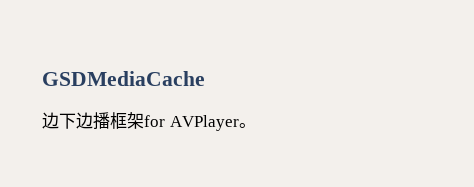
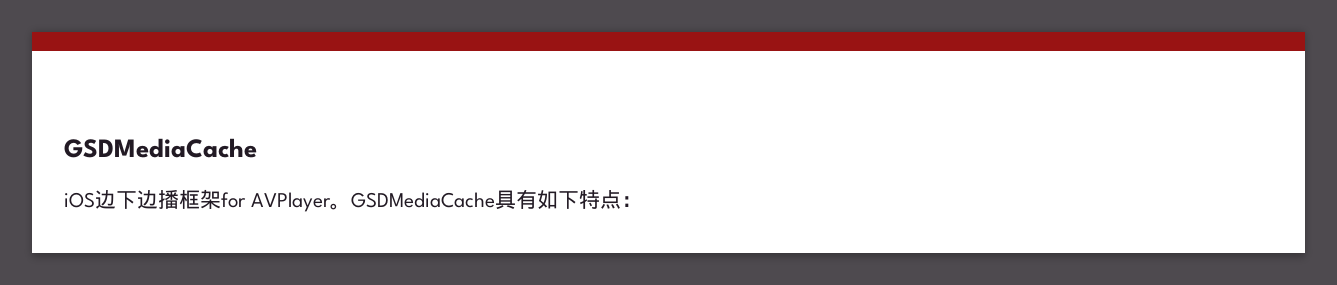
- 边下边播框架for AVPlayer。
+ iOS边下边播框架for AVPlayer。
+ GSDMediaCache具有如下特点：

